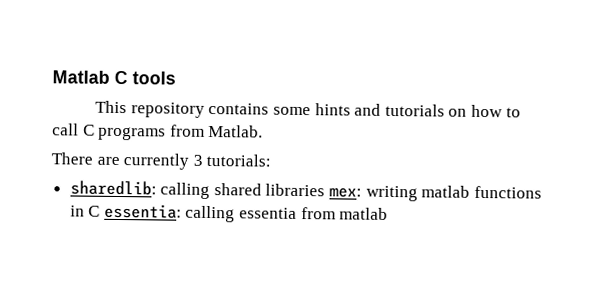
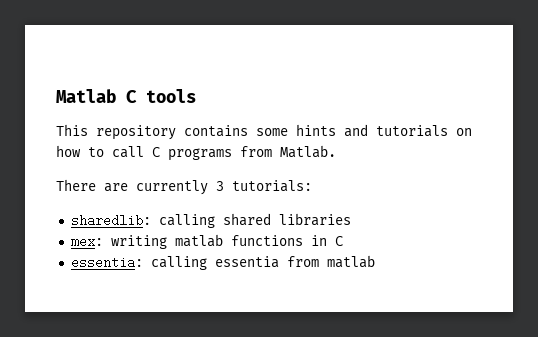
- sharedlib: calling shared libraries mex: writing matlab functions in C essentia: calling essentia from matlab
+ sharedlib: calling shared libraries
+ mex: writing matlab functions in C
+ essentia: calling essentia from matlab

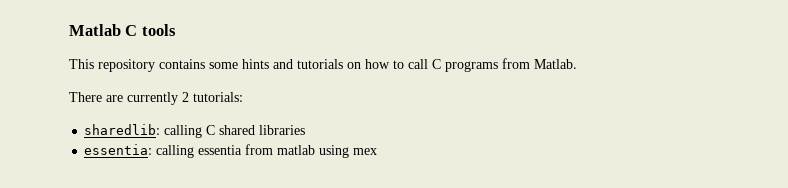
- There are currently 3 tutorials:
+ There are currently 2 tutorials:
- sharedlib: calling shared libraries
+ sharedlib: calling C shared libraries
- mex: writing matlab functions in C
- essentia: calling essentia from matlab
+ essentia: calling essentia from matlab using mex

